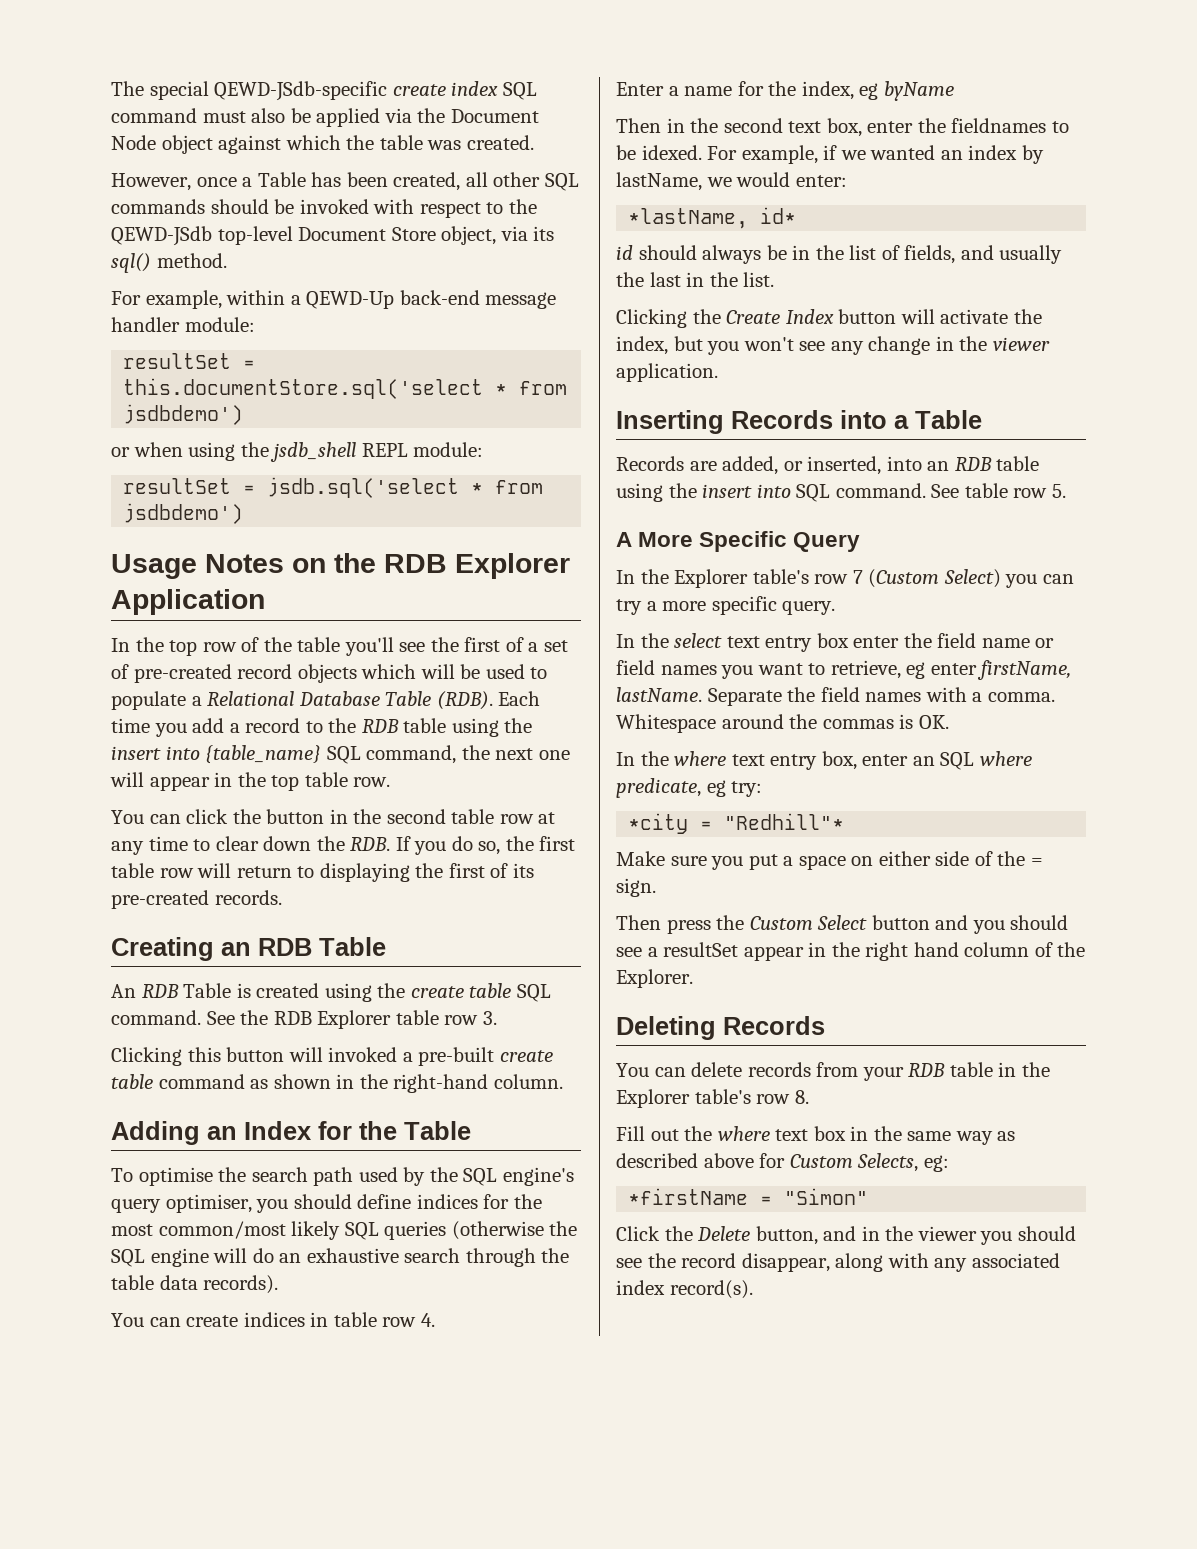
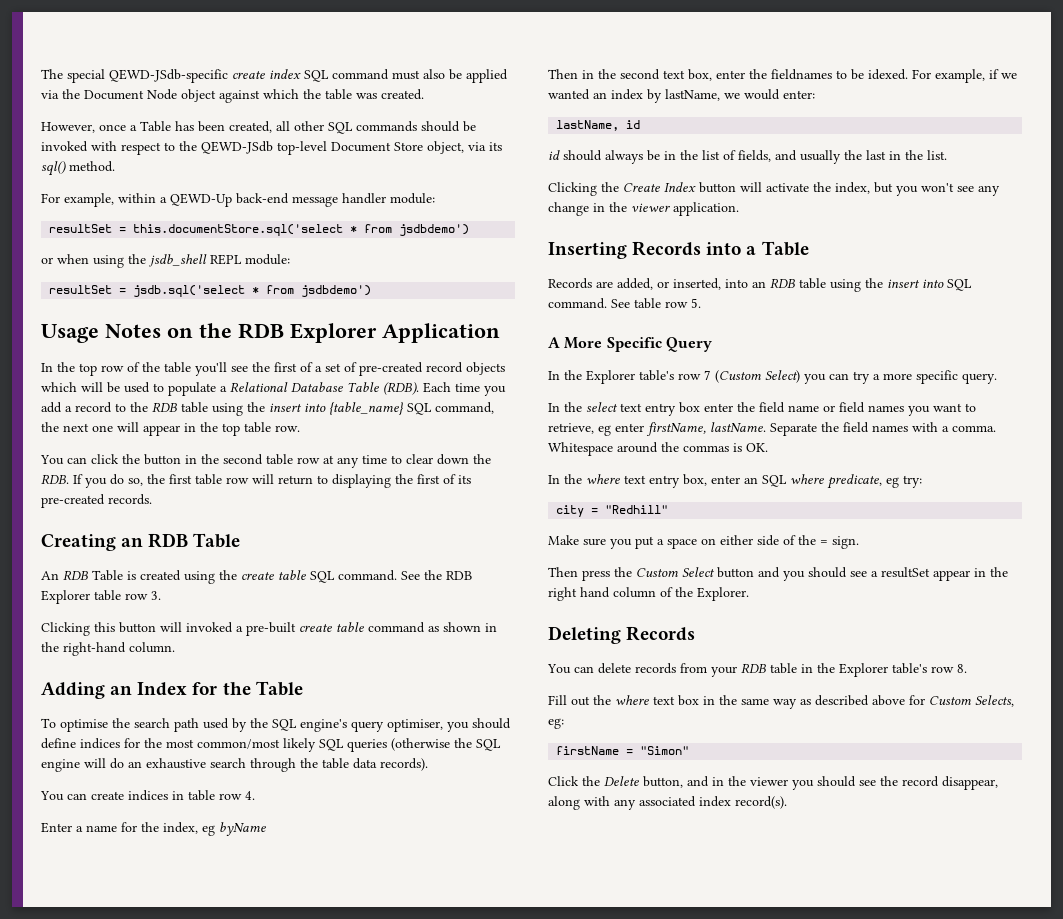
- *lastName, id*
+ lastName, id
- *city = "Redhill"*
+ city = "Redhill"
- *firstName = "Simon"
+ firstName = "Simon"

